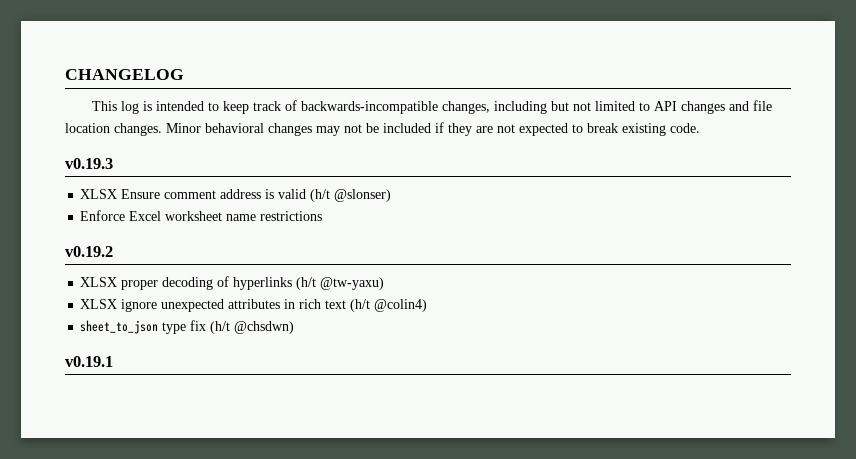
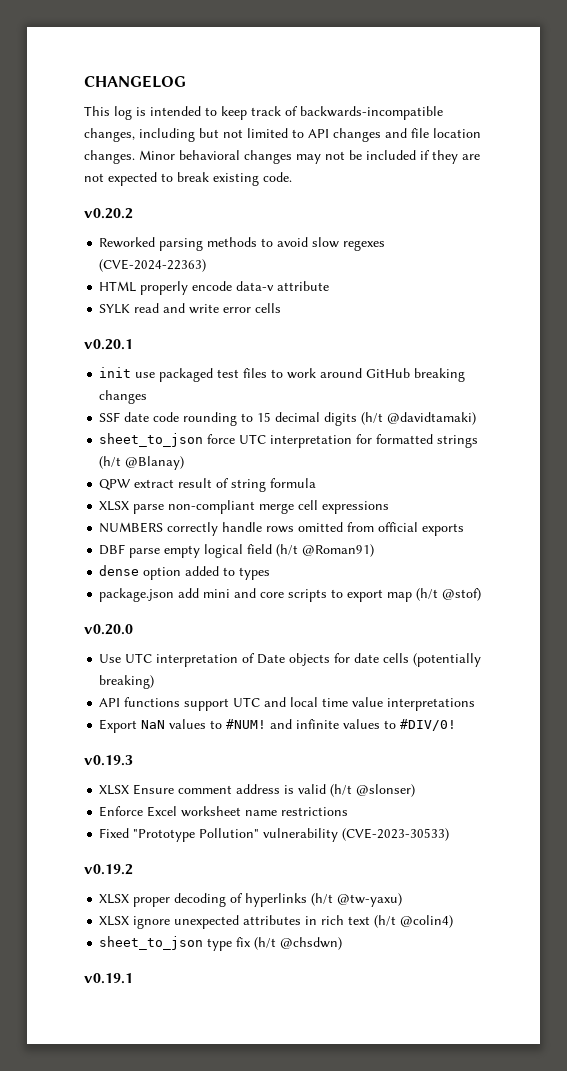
+ v0.20.2
+ Reworked parsing methods to avoid slow regexes (CVE-2024-22363)
+ HTML properly encode data-v attribute
+ SYLK read and write error cells
+ v0.20.1
+ init use packaged test files to work around GitHub breaking changes
+ SSF date code rounding to 15 decimal digits (h/t @davidtamaki)
+ sheet_to_json force UTC interpretation for formatted strings (h/t @Blanay)
+ QPW extract result of string formula
+ XLSX parse non-compliant merge cell expressions
+ NUMBERS correctly handle rows omitted from official exports
+ DBF parse empty logical field (h/t @Roman91)
+ dense option added to types
+ package.json add mini and core scripts to export map (h/t @stof)
+ v0.20.0
+ Use UTC interpretation of Date objects for date cells (potentially breaking)
+ API functions support UTC and local time value interpretations
+ Export NaN values to #NUM! and infinite values to #DIV/0!
+ Fixed "Prototype Pollution" vulnerability (CVE-2023-30533)

